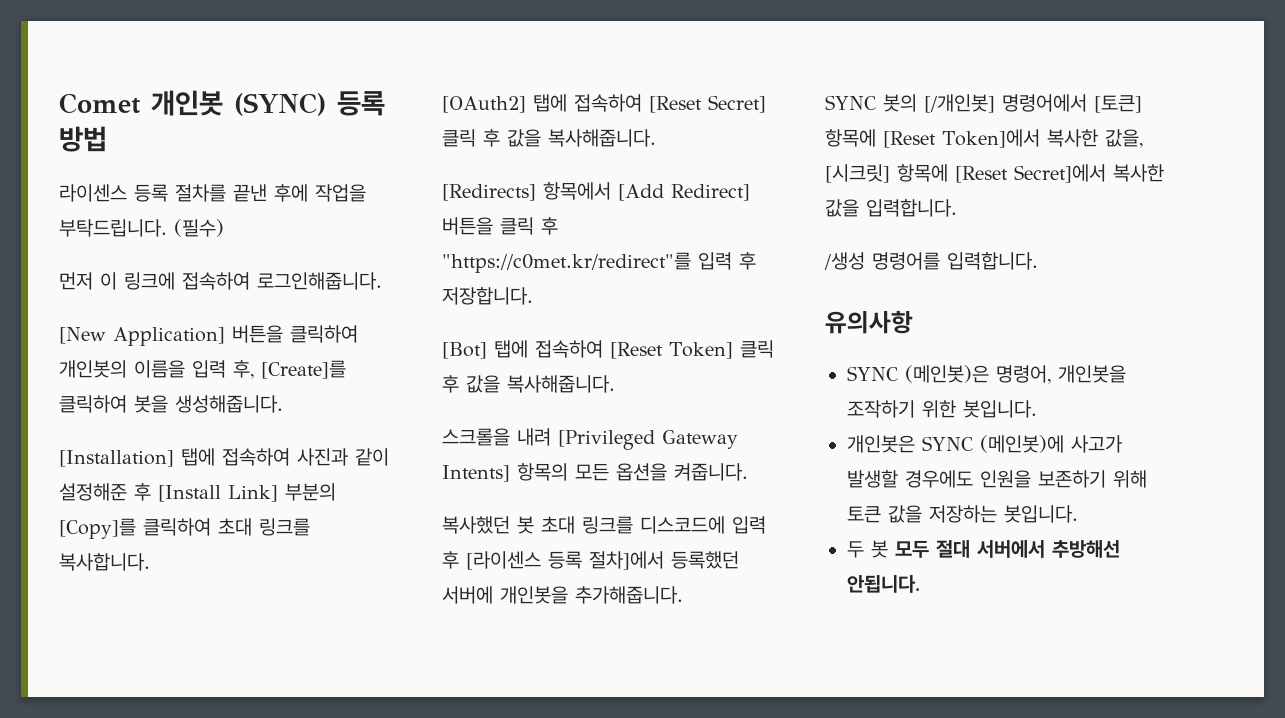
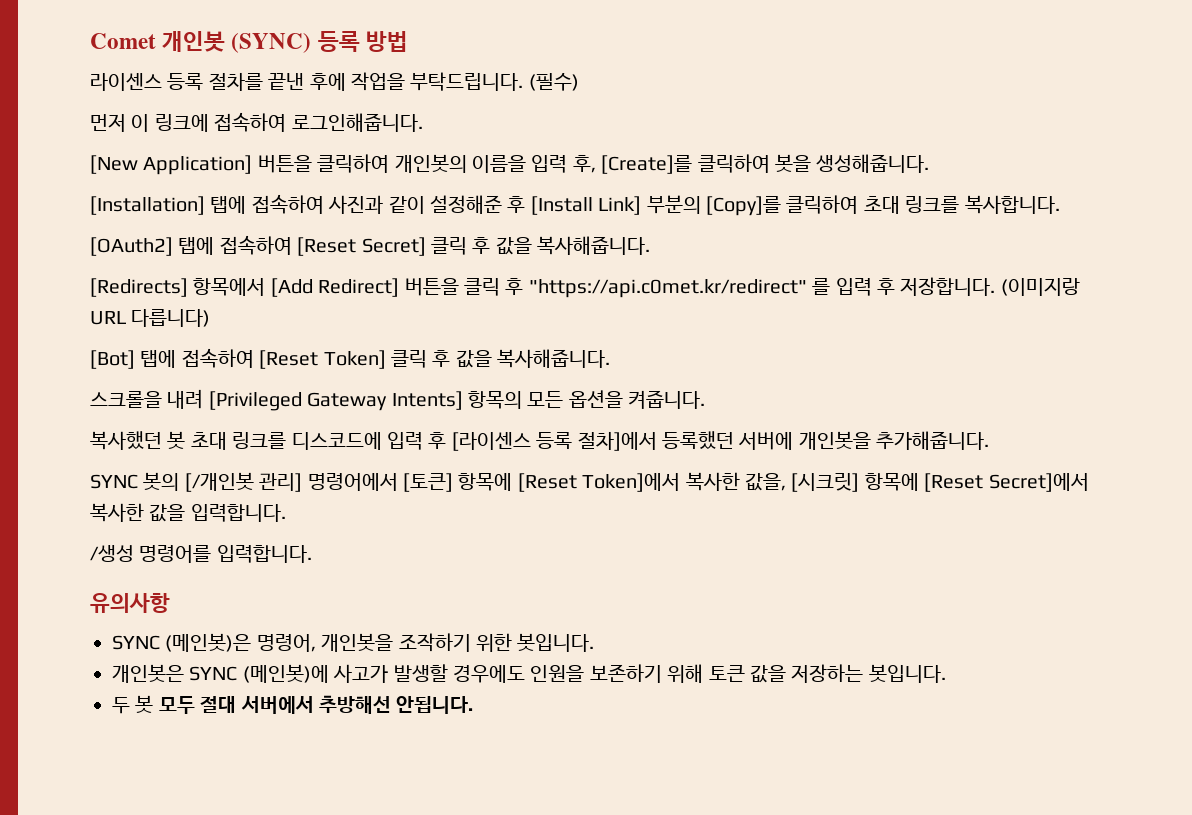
- [Redirects] 항목에서 [Add Redirect] 버튼을 클릭 후 "https://c0met.kr/redirect"를 입력 후 저장합니다.
+ [Redirects] 항목에서 [Add Redirect] 버튼을 클릭 후 "https://api.c0met.kr/redirect" 를 입력 후 저장합니다. (이미지랑 URL 다릅니다)
- SYNC 봇의 [/개인봇] 명령어에서 [토큰] 항목에 [Reset Token]에서 복사한 값을, [시크릿] 항목에 [Reset Secret]에서 복사한 값을 입력합니다.
+ SYNC 봇의 [/개인봇 관리] 명령어에서 [토큰] 항목에 [Reset Token]에서 복사한 값을, [시크릿] 항목에 [Reset Secret]에서 복사한 값을 입력합니다.

